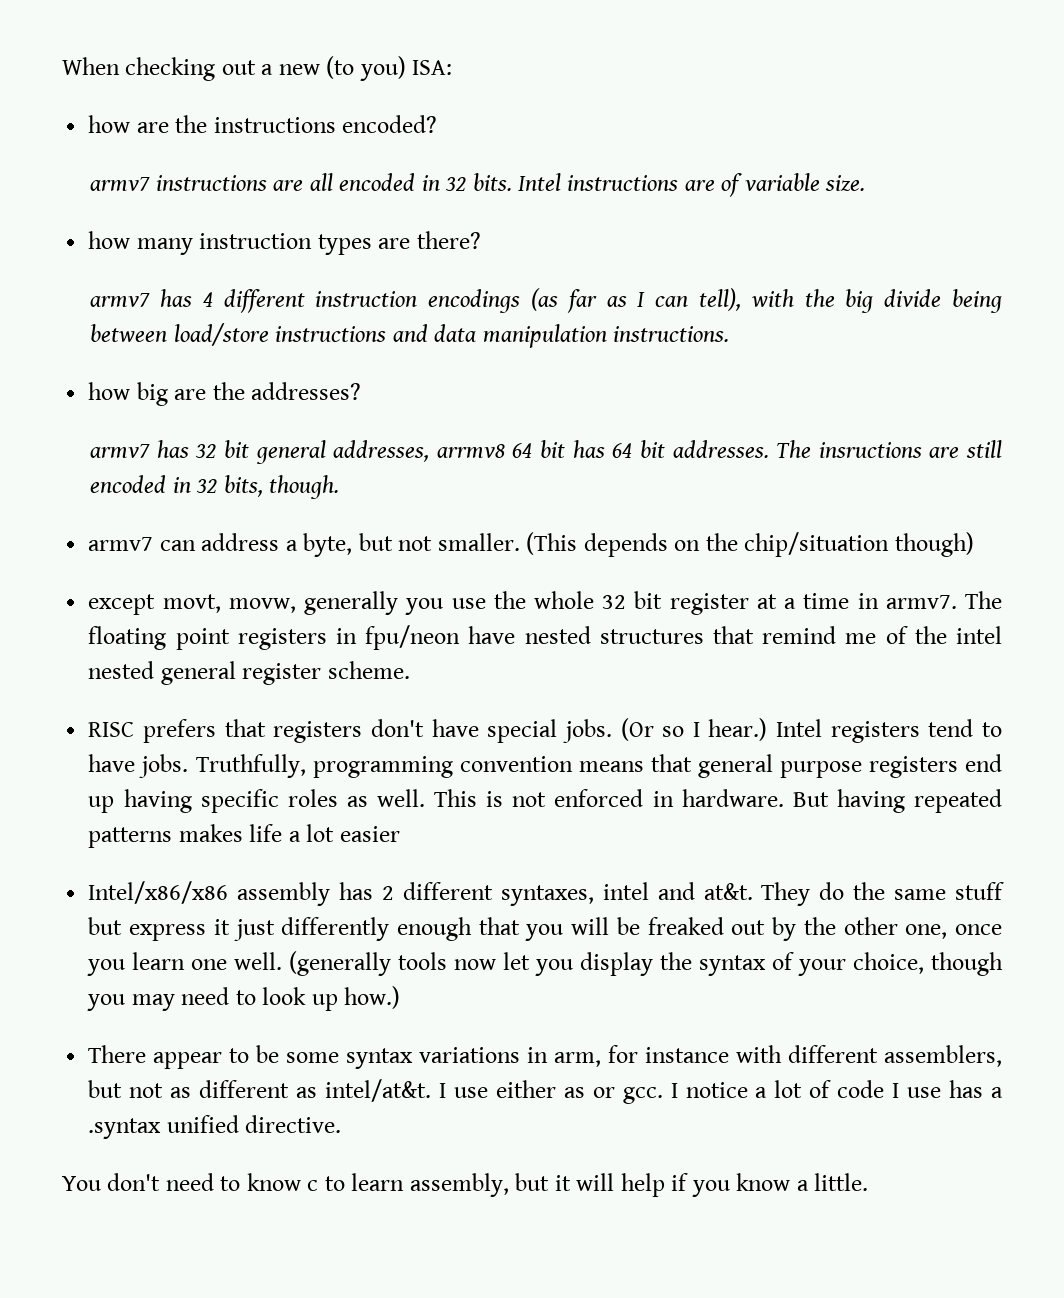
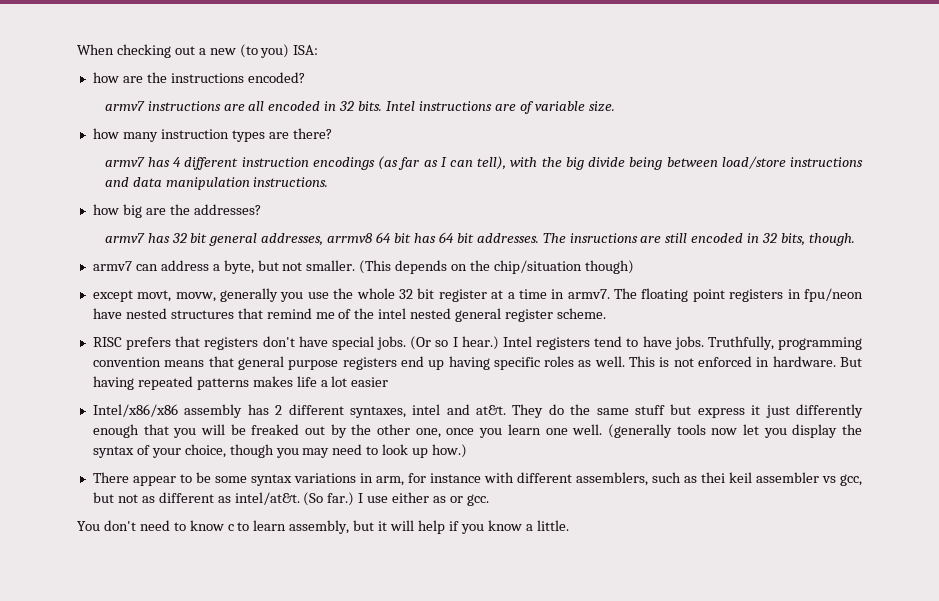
- There appear to be some syntax variations in arm, for instance with different assemblers, but not as different as intel/at&t.
+ There appear to be some syntax variations in arm, for instance with different assemblers, such as thei keil assembler vs gcc, but not as different as intel/at&t.
+ (So far.)
- I notice a lot of code I use has a .syntax unified directive.

